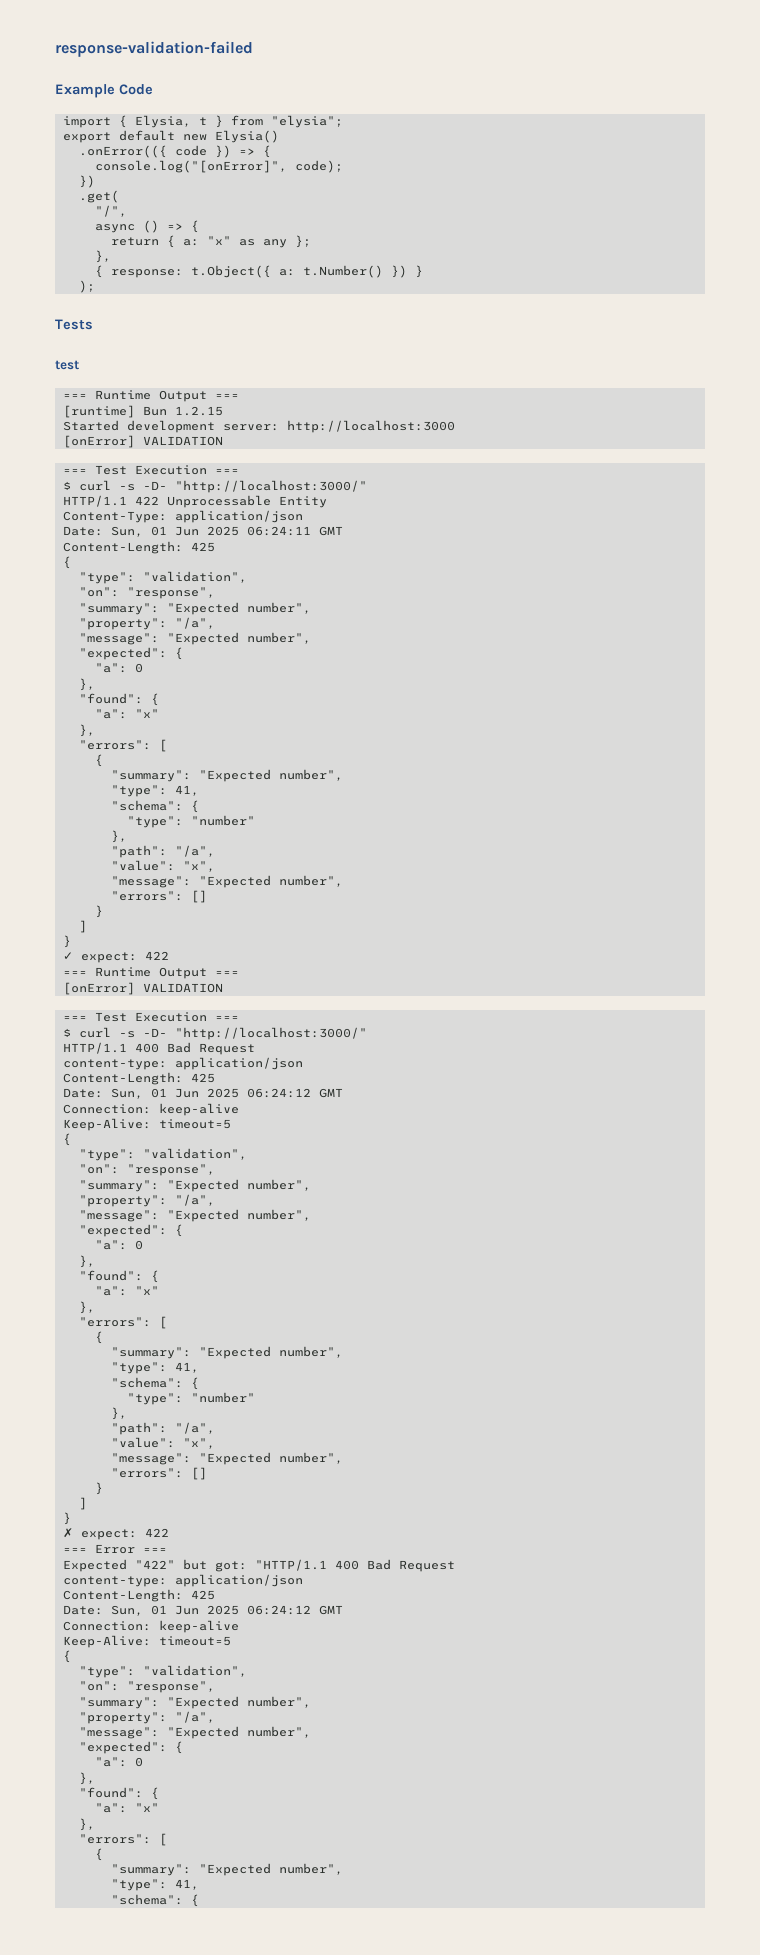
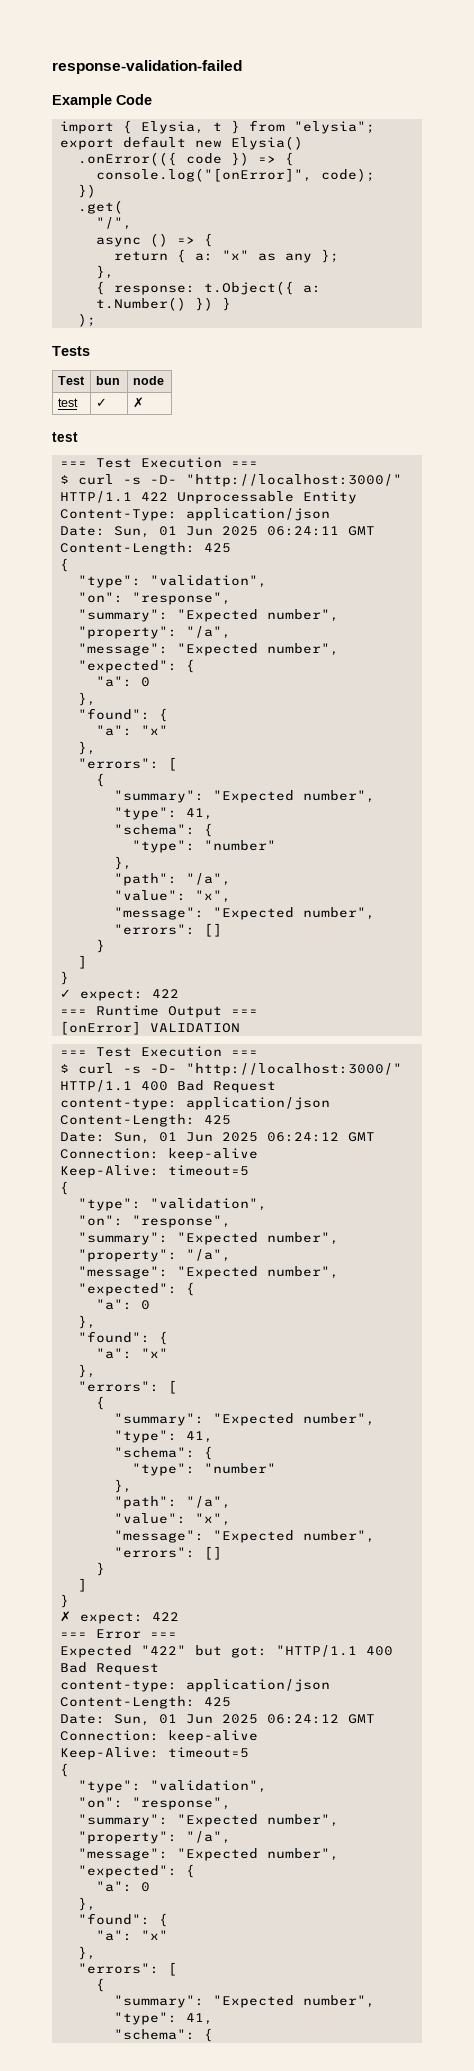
+ Test | bun | node
+ test | ✓ | ✗
  test
- === Runtime Output ===
- [runtime] Bun 1.2.15
- Started development server: http://localhost:3000
- [onError] VALIDATION

